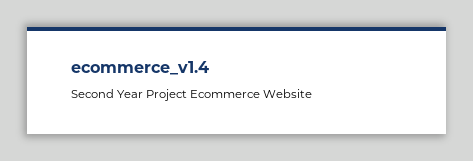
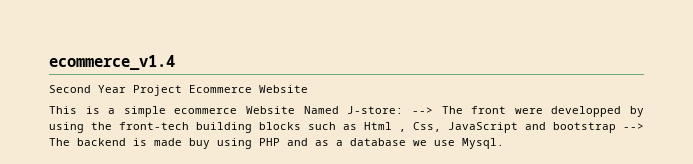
+ This is a simple ecommerce Website Named J-store: --> The front were developped by using the front-tech building blocks such as Html , Css, JavaScript and bootstrap --> The backend is made buy using PHP and as a database we use Mysql.

